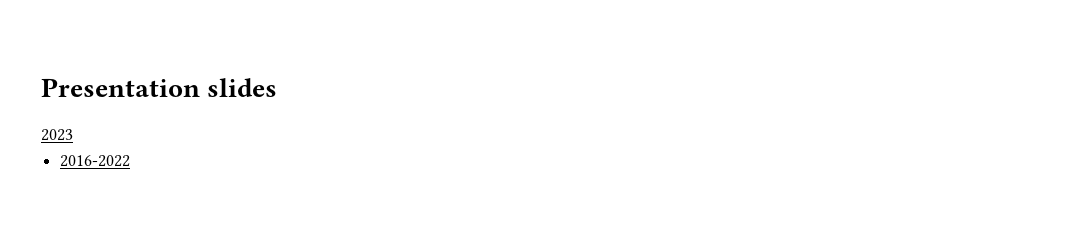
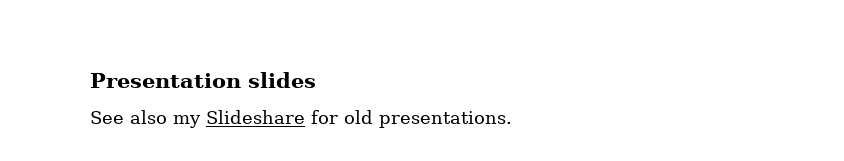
- 2023
- 2016-2022
+ See also my Slideshare for old presentations.

